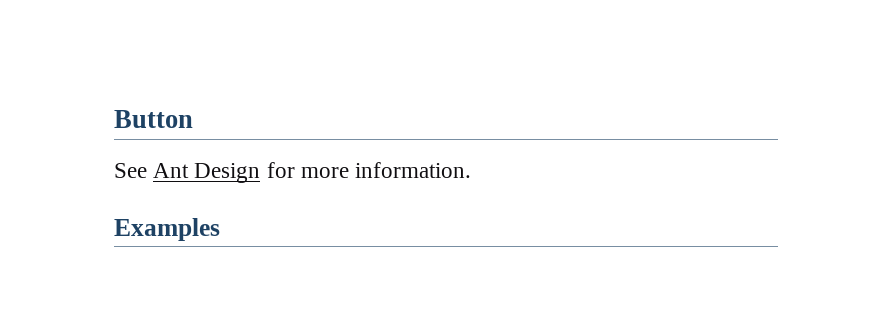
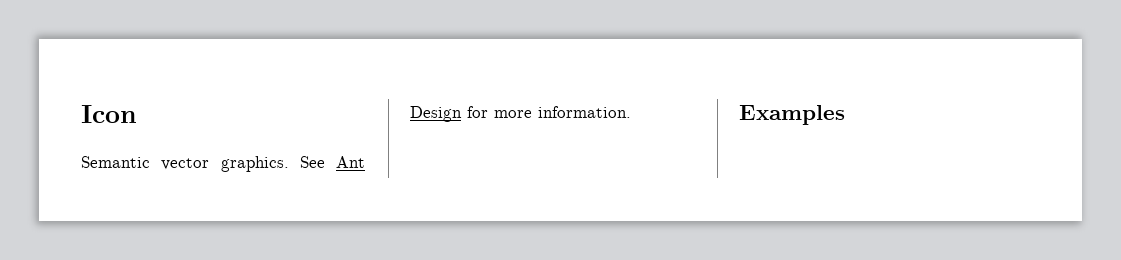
- Button
- See Ant Design for more information.
+ Icon
+ Semantic vector graphics. See Ant Design for more information.

